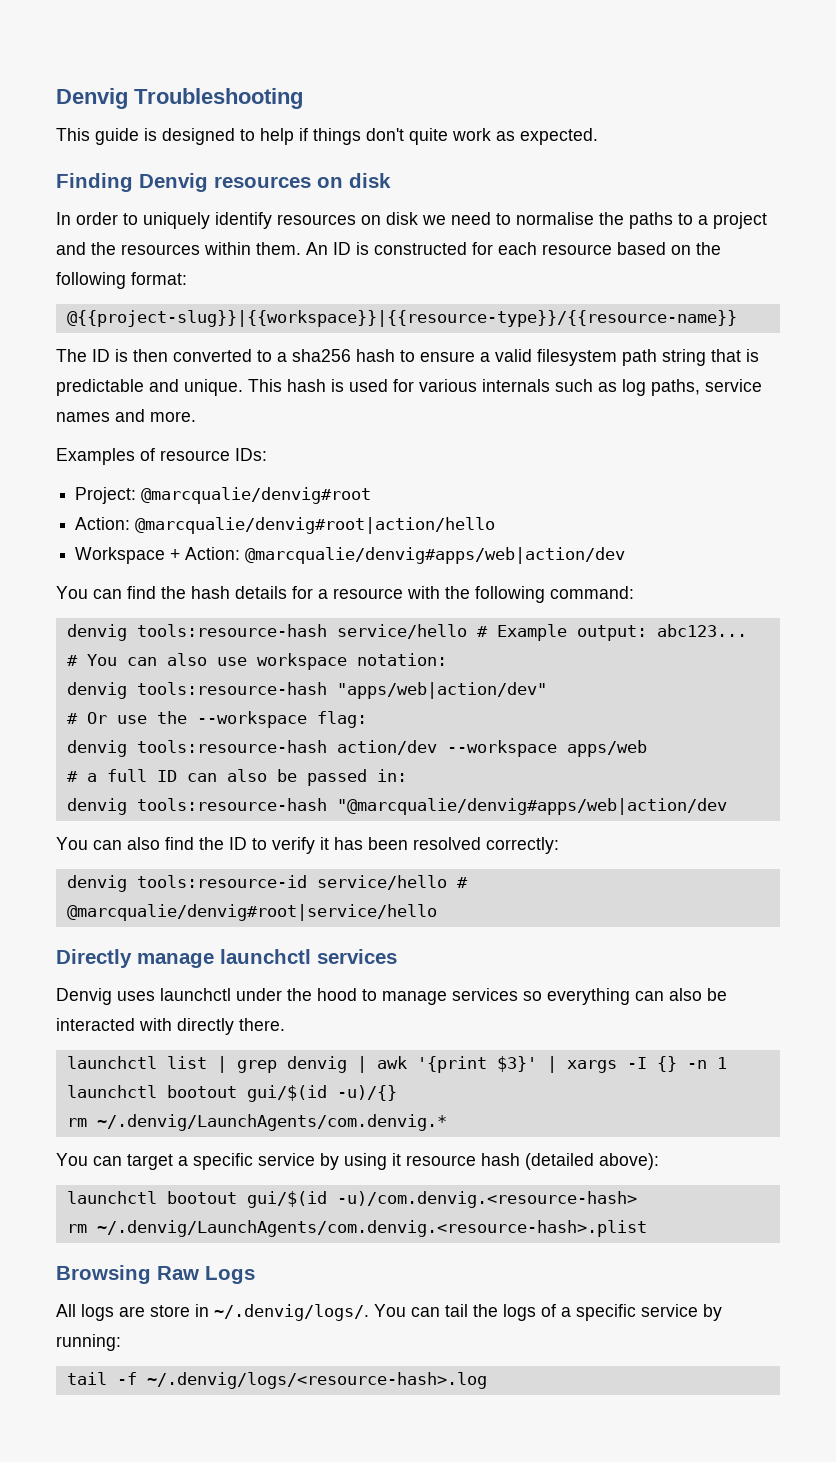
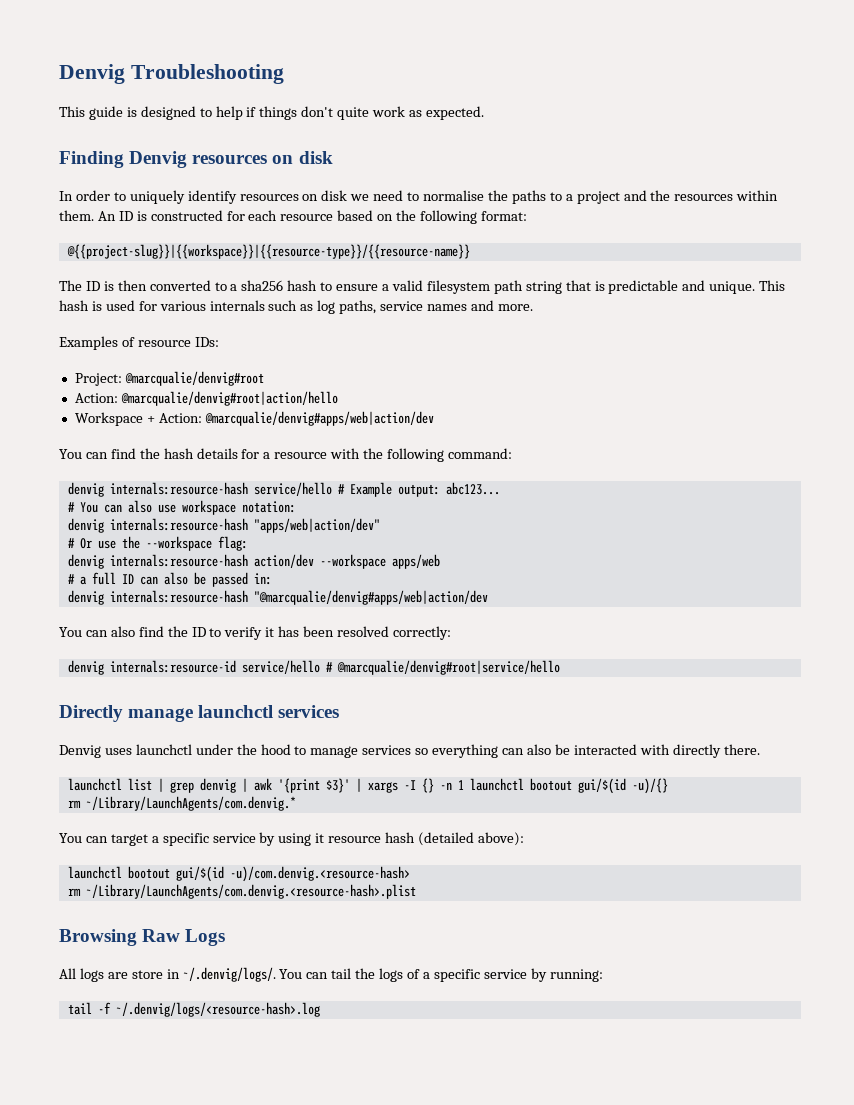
- denvig tools:resource-hash service/hello # Example output: abc123...
+ denvig internals:resource-hash service/hello # Example output: abc123...
- denvig tools:resource-hash "apps/web|action/dev"
+ denvig internals:resource-hash "apps/web|action/dev"
- denvig tools:resource-hash action/dev --workspace apps/web
+ denvig internals:resource-hash action/dev --workspace apps/web
- denvig tools:resource-hash "@marcqualie/denvig#apps/web|action/dev
+ denvig internals:resource-hash "@marcqualie/denvig#apps/web|action/dev
- denvig tools:resource-id service/hello # @marcqualie/denvig#root|service/hello
+ denvig internals:resource-id service/hello # @marcqualie/denvig#root|service/hello
- rm ~/.denvig/LaunchAgents/com.denvig.*
+ rm ~/Library/LaunchAgents/com.denvig.*
- rm ~/.denvig/LaunchAgents/com.denvig.<resource-hash>.plist
+ rm ~/Library/LaunchAgents/com.denvig.<resource-hash>.plist

